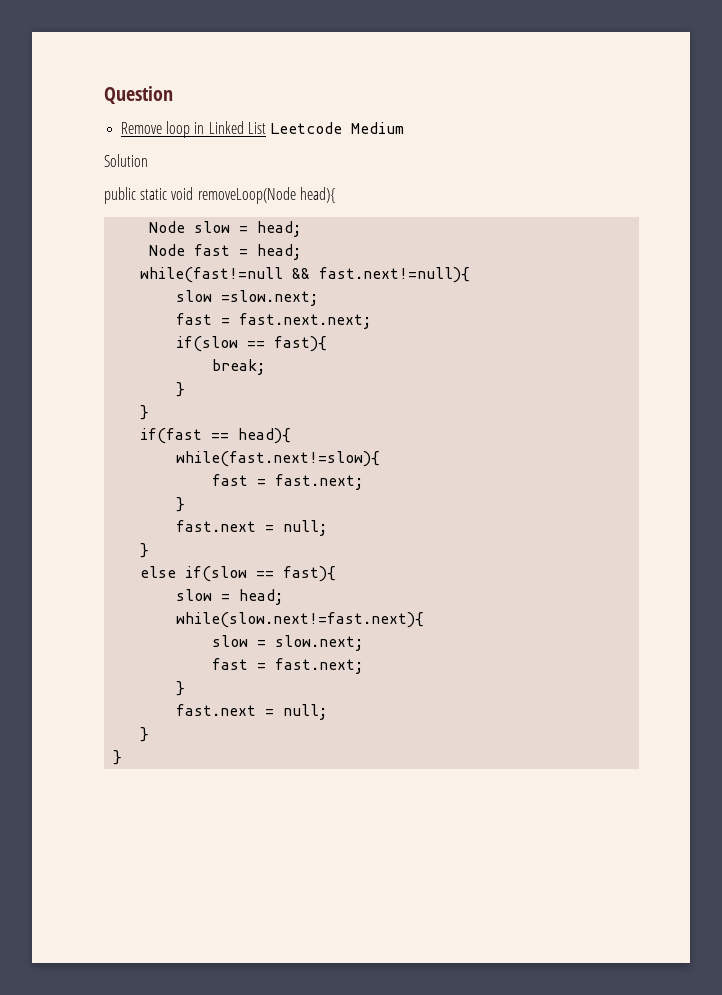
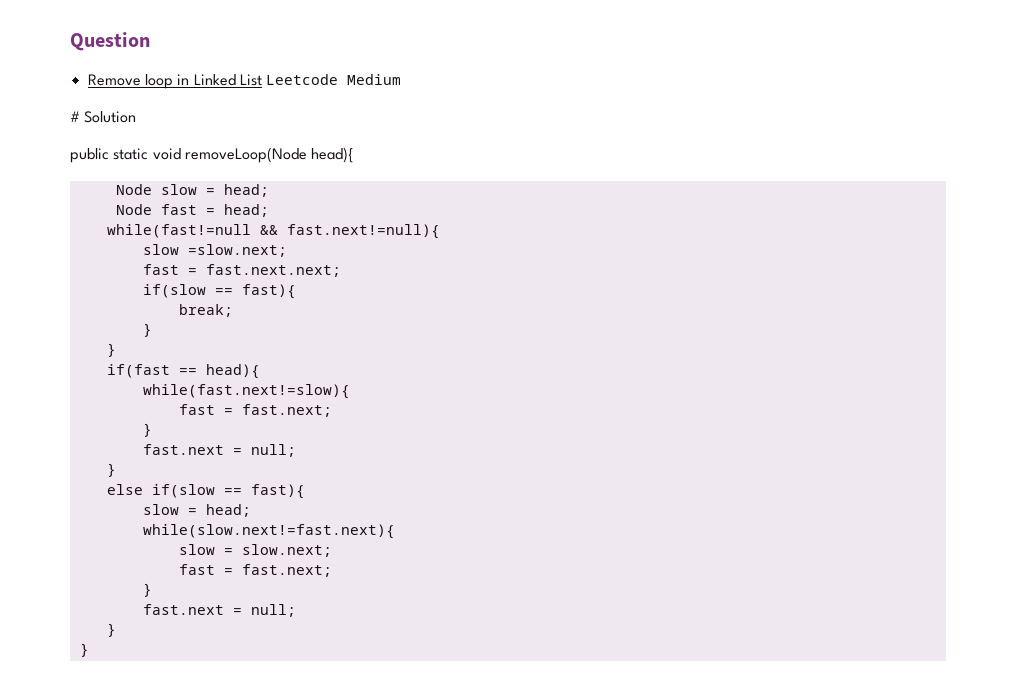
- Solution
+ # Solution

